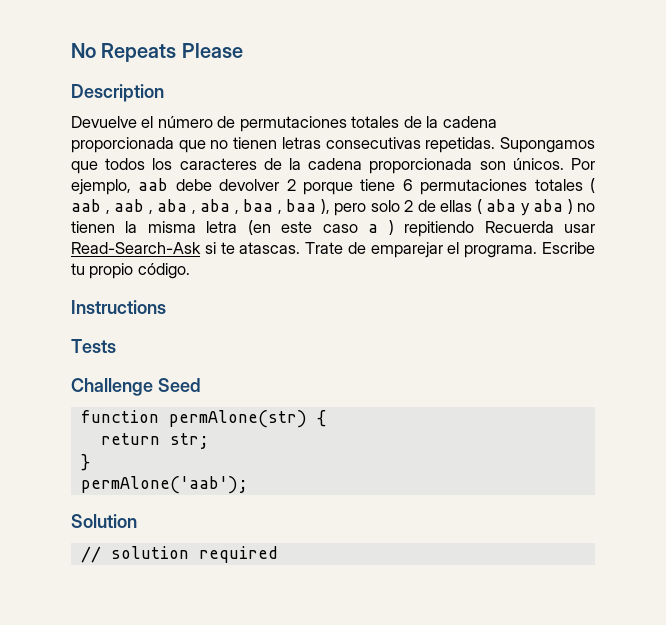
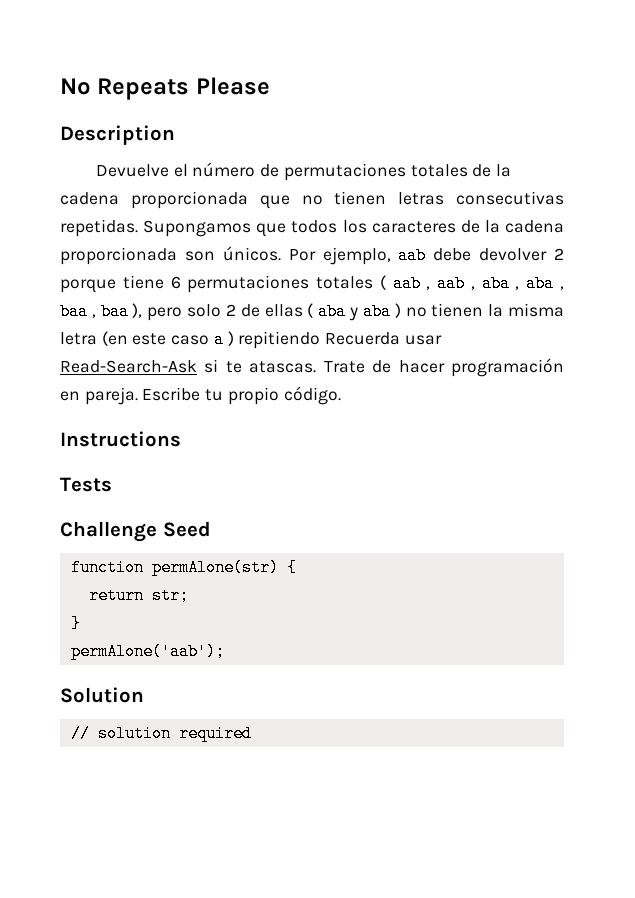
- Trate de emparejar el programa.
+ Trate de hacer programación en pareja.

